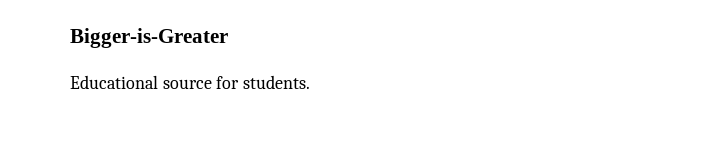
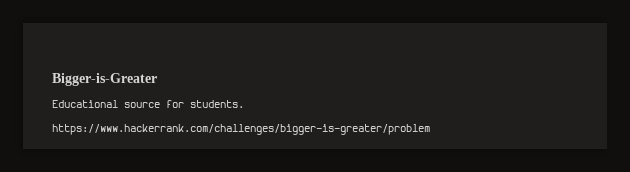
+ https://www.hackerrank.com/challenges/bigger-is-greater/problem

